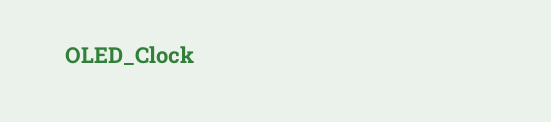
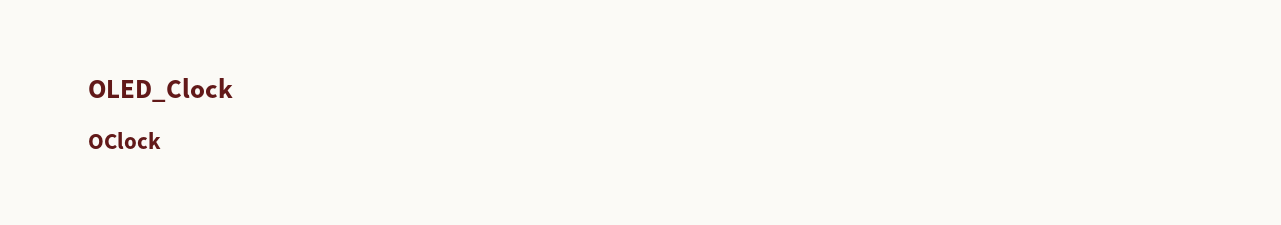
+ OClock

